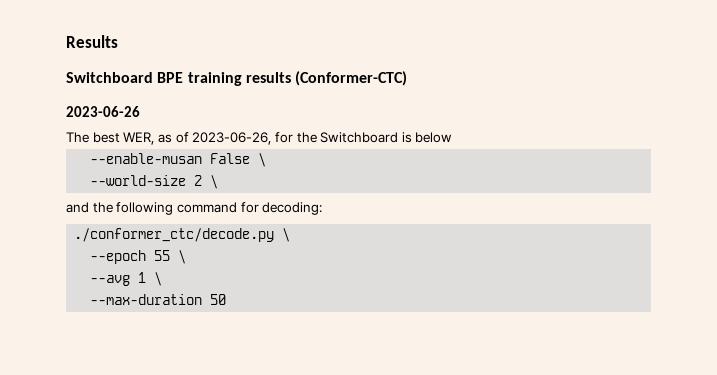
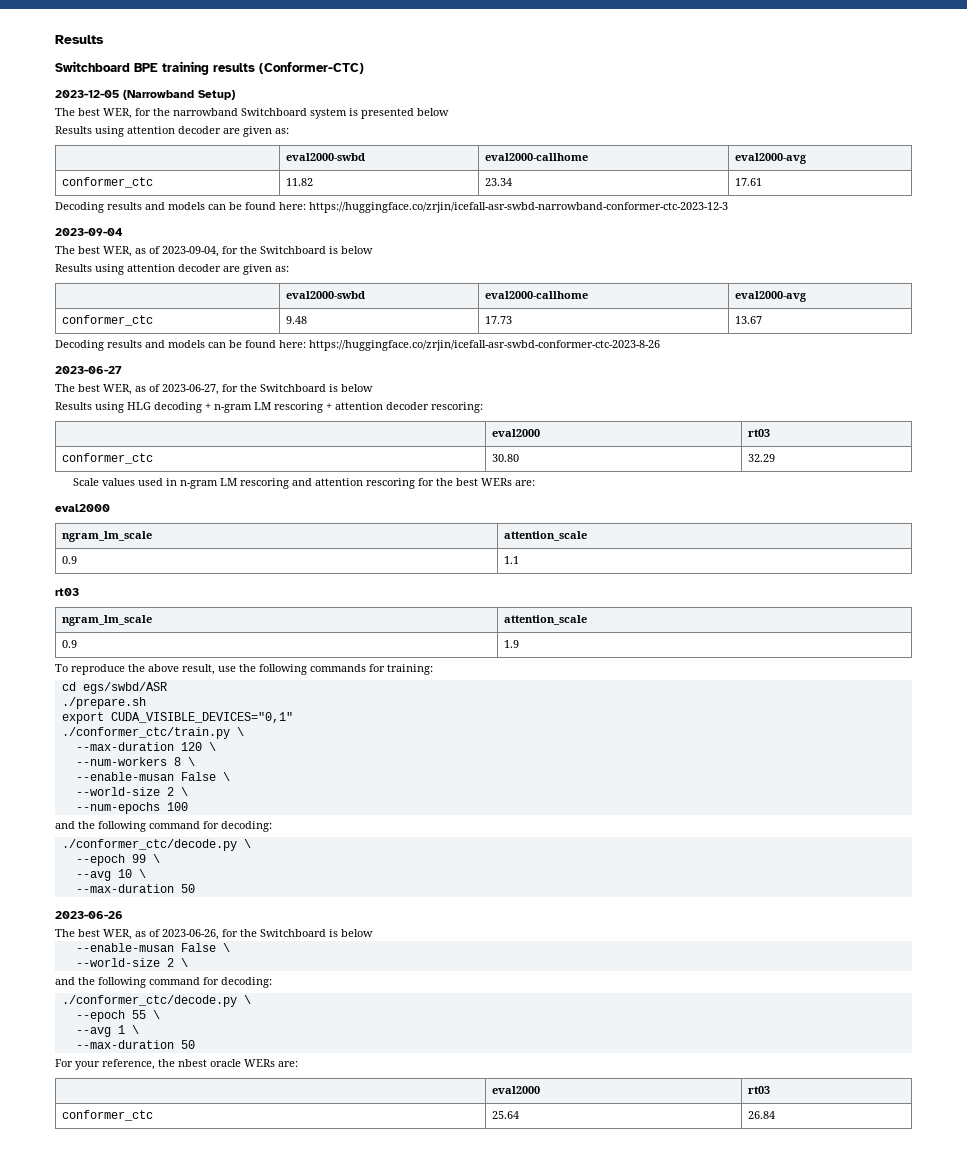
+ 2023-12-05 (Narrowband Setup)
+ The best WER, for the narrowband Switchboard system is presented below
+ Results using attention decoder are given as:
+ | eval2000-swbd | eval2000-callhome | eval2000-avg
+ conformer_ctc | 11.82 | 23.34 | 17.61
+ Decoding results and models can be found here: https://huggingface.co/zrjin/icefall-asr-swbd-narrowband-conformer-ctc-2023-12-3
+ 2023-09-04
+ The best WER, as of 2023-09-04, for the Switchboard is below
+ Results using attention decoder are given as:
+ | eval2000-swbd | eval2000-callhome | eval2000-avg
+ conformer_ctc | 9.48 | 17.73 | 13.67
+ Decoding results and models can be found here: https://huggingface.co/zrjin/icefall-asr-swbd-conformer-ctc-2023-8-26
+ 2023-06-27
+ The best WER, as of 2023-06-27, for the Switchboard is below
+ Results using HLG decoding + n-gram LM rescoring + attention decoder rescoring:
+ | eval2000 | rt03
+ conformer_ctc | 30.80 | 32.29
+ Scale values used in n-gram LM rescoring and attention rescoring for the best WERs are:
+ eval2000
+ ngram_lm_scale | attention_scale
+ 0.9 | 1.1
+ rt03
+ ngram_lm_scale | attention_scale
+ 0.9 | 1.9
+ To reproduce the above result, use the following commands for training:
+ cd egs/swbd/ASR
+ ./prepare.sh
+ export CUDA_VISIBLE_DEVICES="0,1"
+ ./conformer_ctc/train.py \
+ --max-duration 120 \
+ --num-workers 8 \
+ --enable-musan False \
+ --world-size 2 \
+ --num-epochs 100
+ and the following command for decoding:
+ ./conformer_ctc/decode.py \
+ --epoch 99 \
+ --avg 10 \
+ --max-duration 50
+ For your reference, the nbest oracle WERs are:
+ | eval2000 | rt03
+ conformer_ctc | 25.64 | 26.84

